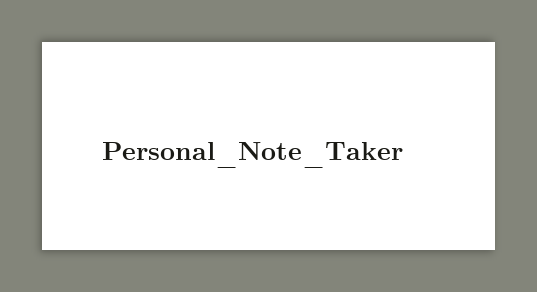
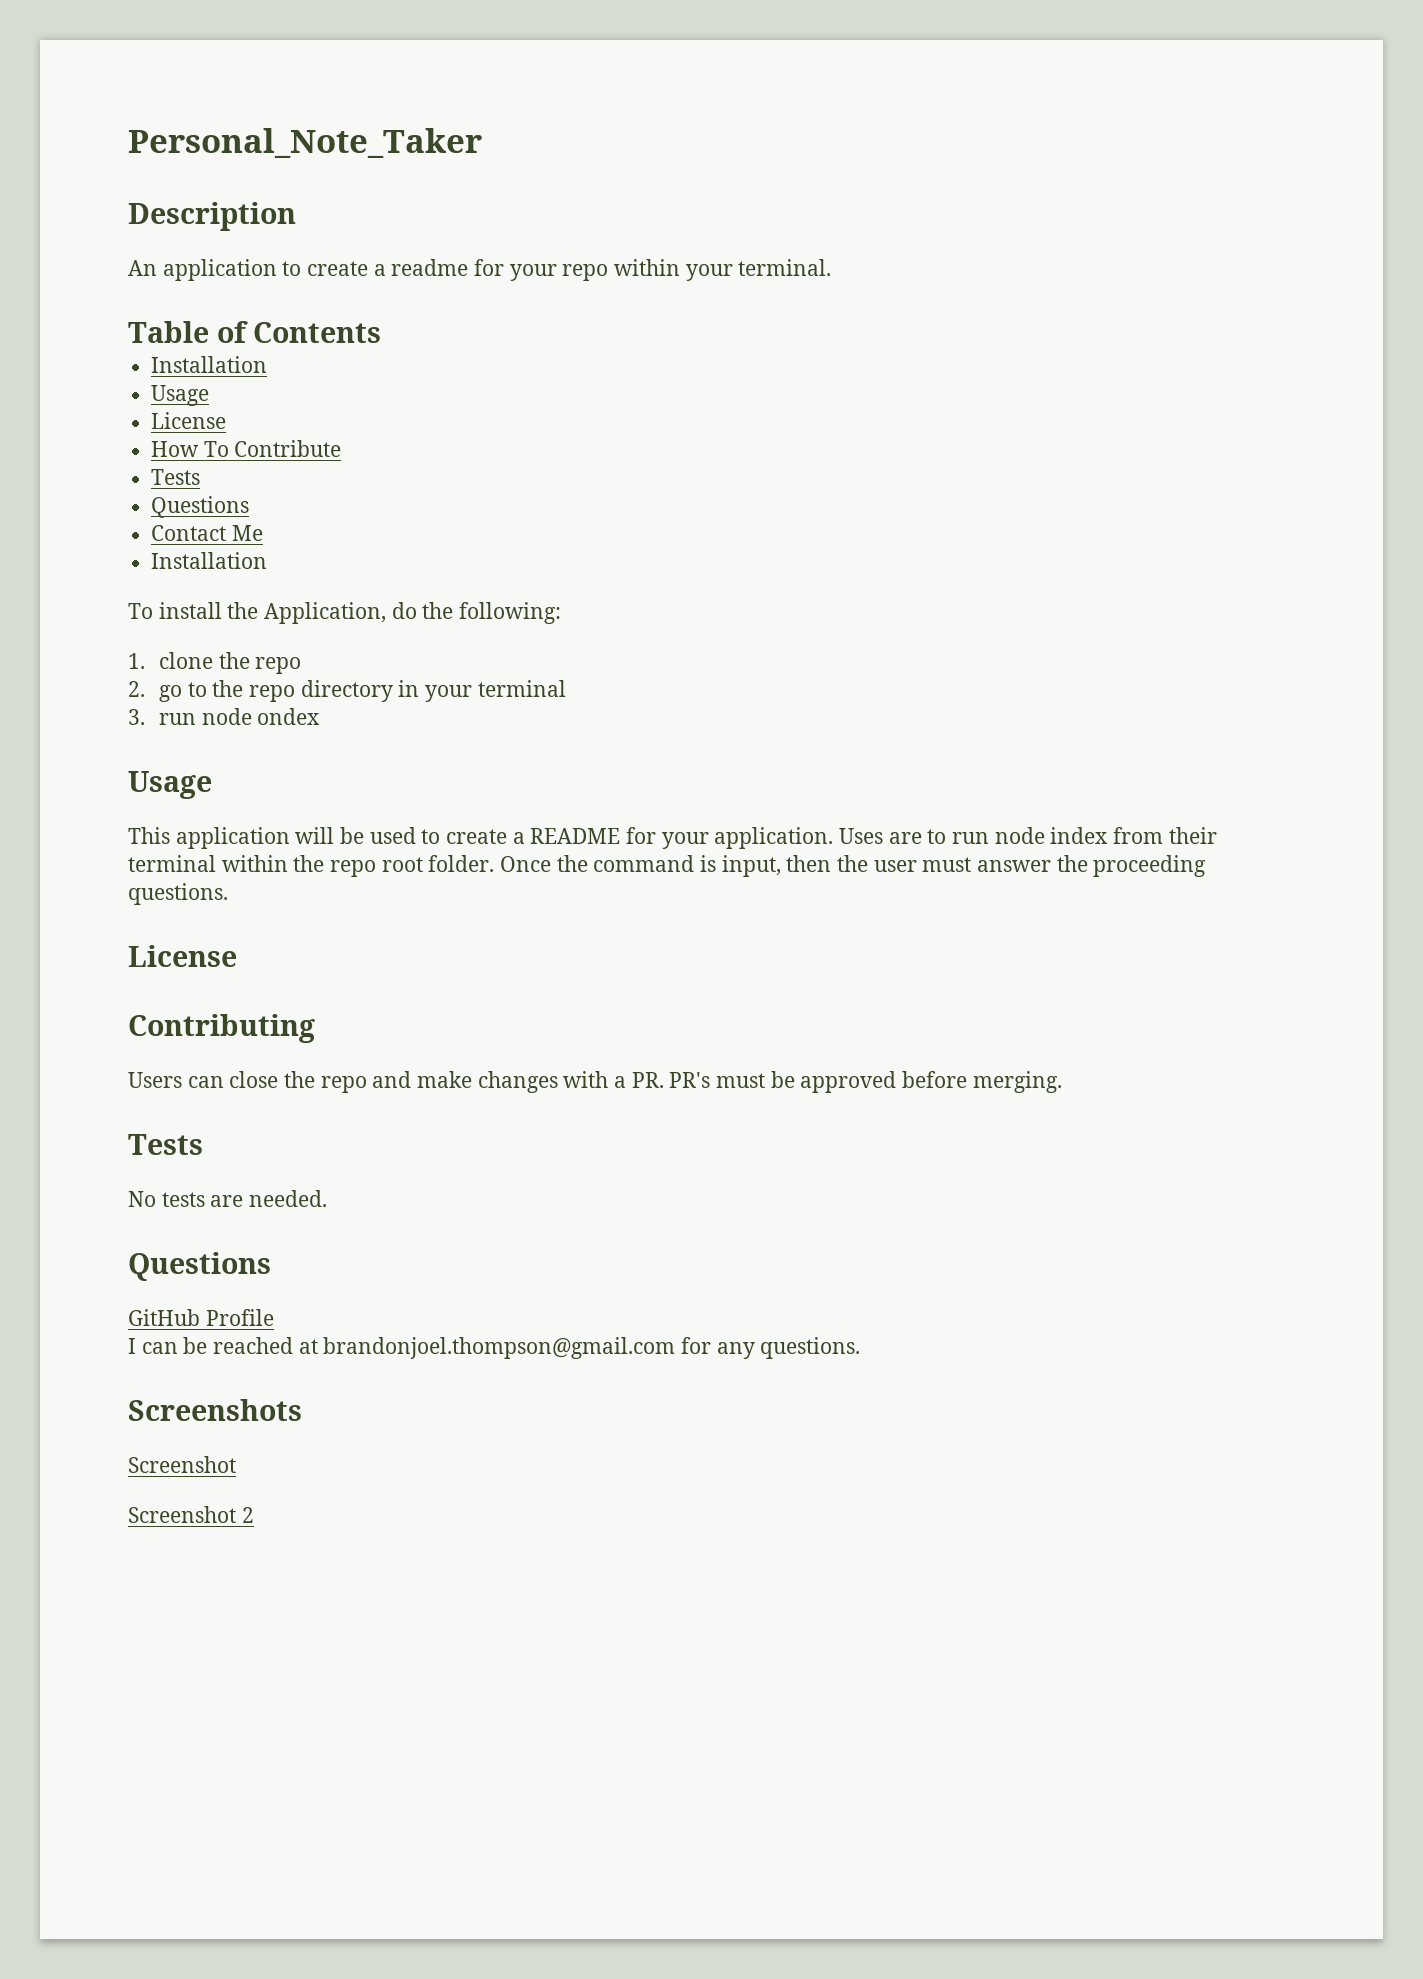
+ Description
+ An application to create a readme for your repo within your terminal.
+ Table of Contents
+ Installation
+ Usage
+ License
+ How To Contribute
+ Tests
+ Questions
+ Contact Me
+ Installation
+ To install the Application, do the following:
+ 1. clone the repo
+ 2. go to the repo directory in your terminal
+ 3. run node ondex
+ Usage
+ This application will be used to create a README for your application. Uses are to run node index from their terminal within the repo root folder. Once the command is input, then the user must answer the proceeding questions.
+ License
+ Contributing
+ Users can close the repo and make changes with a PR. PR's must be approved before merging.
+ Tests
+ No tests are needed.
+ Questions
+ GitHub Profile
+ I can be reached at brandonjoel.thompson@gmail.com for any questions.
+ Screenshots
+ Screenshot
+ Screenshot 2

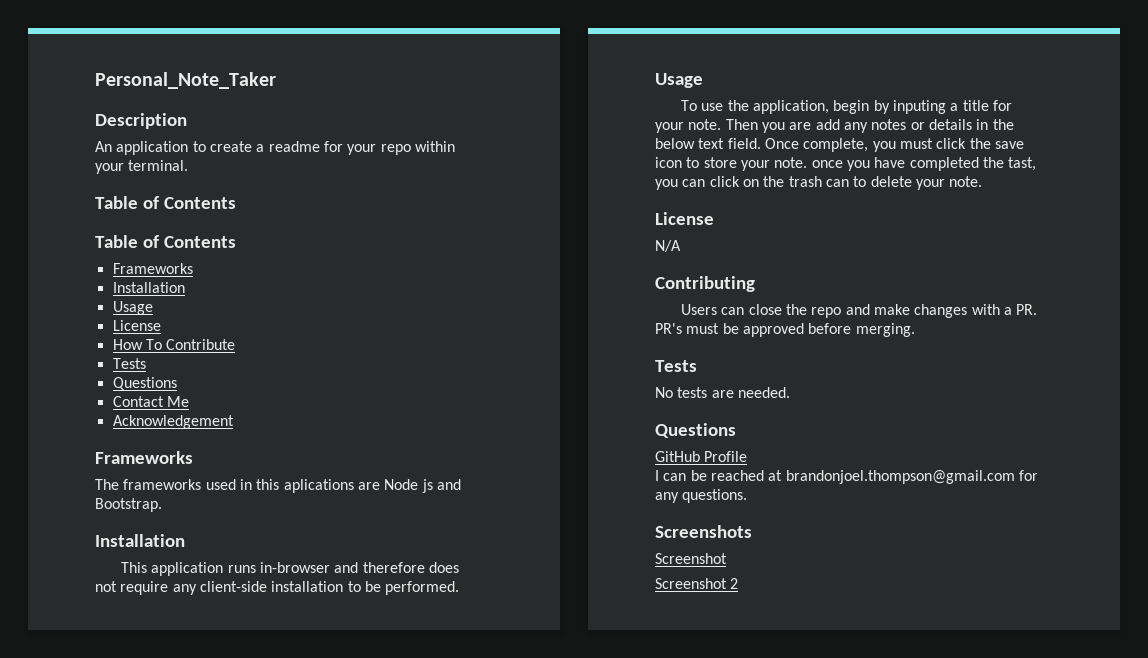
  An application to create a readme for your repo within your terminal.
  Table of Contents
+ Table of Contents
+ Frameworks
  Contact Me
+ Acknowledgement
+ Frameworks
+ The frameworks used in this aplications are Node js and Bootstrap.
  Installation
- To install the Application, do the following:
- 1. clone the repo
- 2. go to the repo directory in your terminal
- 3. run node ondex
+ This application runs in-browser and therefore does not require any client-side installation to be performed.
  Usage
- This application will be used to create a README for your application. Uses are to run node index from their terminal within the repo root folder. Once the command is input, then the user must answer the proceeding questions.
+ To use the application, begin by inputing a title for your note. Then you are add any notes or details in the below text field. Once complete, you must click the save icon to store your note. once you have completed the tast, you can click on the trash can to delete your note.
  License
+ N/A

